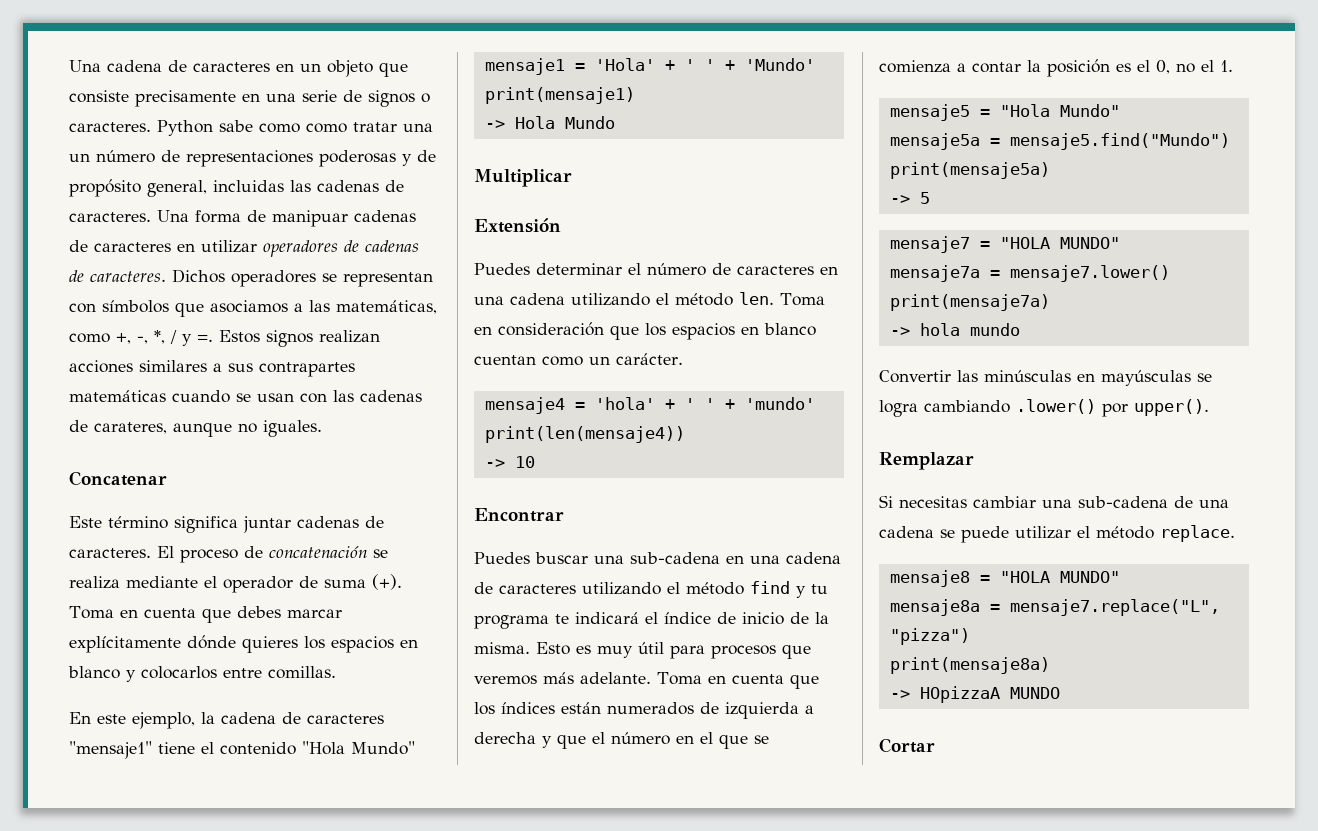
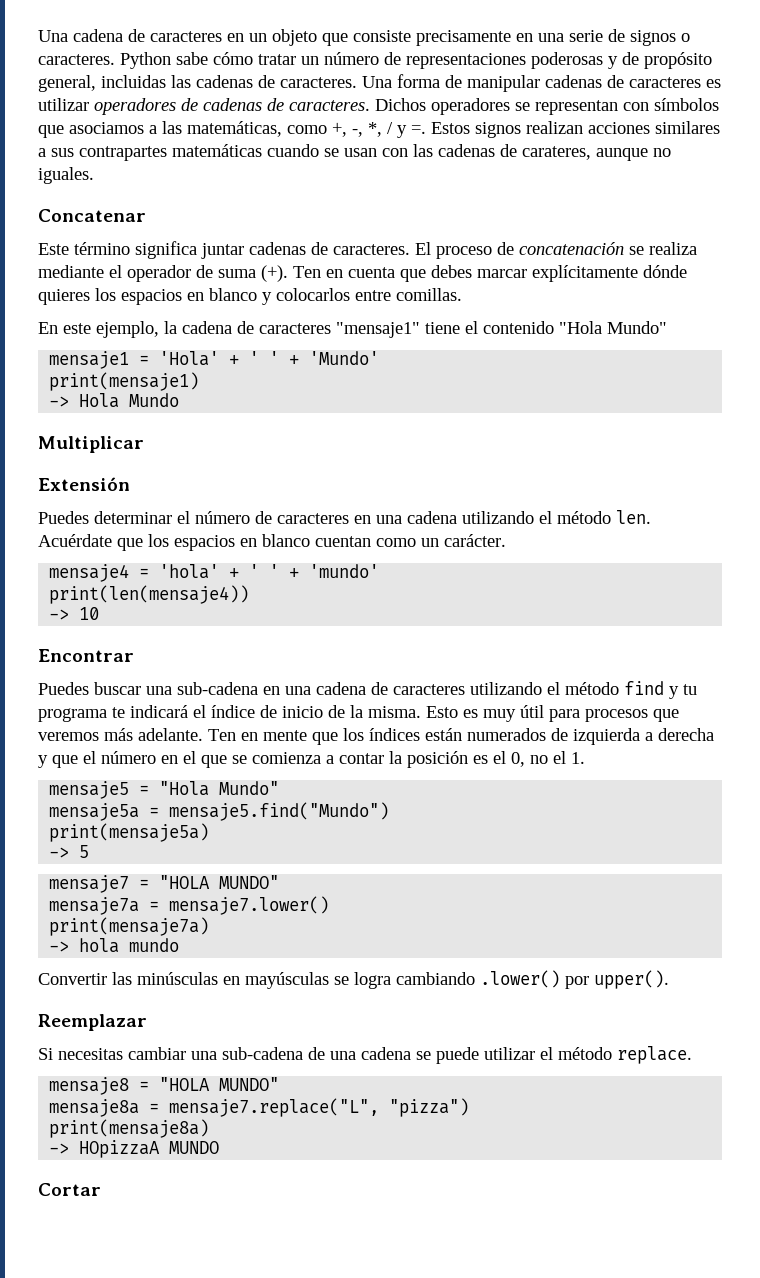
- Python sabe como como tratar una un número de representaciones poderosas y de propósito general, incluidas las cadenas de caracteres.
+ Python sabe cómo tratar un número de representaciones poderosas y de propósito general, incluidas las cadenas de caracteres.
- Una forma de manipuar cadenas de caracteres en utilizar operadores de cadenas de caracteres.
+ Una forma de manipular cadenas de caracteres es utilizar operadores de cadenas de caracteres.
- Toma en cuenta que debes marcar explícitamente dónde quieres los espacios en blanco y colocarlos entre comillas.
+ Ten en cuenta que debes marcar explícitamente dónde quieres los espacios en blanco y colocarlos entre comillas.
- Toma en consideración que los espacios en blanco cuentan como un carácter.
+ Acuérdate que los espacios en blanco cuentan como un carácter.
- Toma en cuenta que los índices están numerados de izquierda a derecha y que el número en el que se comienza a contar la posición es el 0, no el 1.
+ Ten en mente que los índices están numerados de izquierda a derecha y que el número en el que se comienza a contar la posición es el 0, no el 1.
- Remplazar
+ Reemplazar

